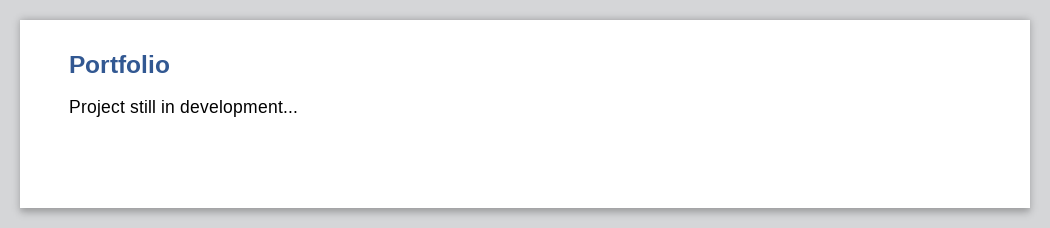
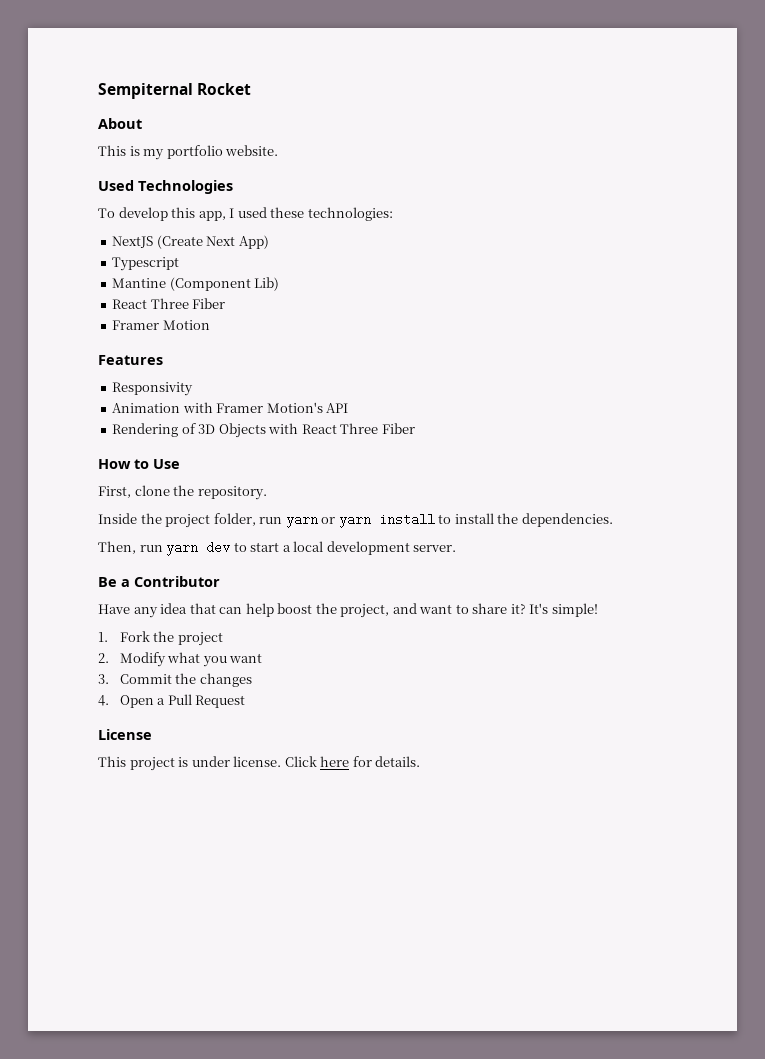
- Portfolio
- Project still in development...
+ Sempiternal Rocket
+ About
+ This is my portfolio website.
+ Used Technologies
+ To develop this app, I used these technologies:
+ NextJS (Create Next App)
+ Typescript
+ Mantine (Component Lib)
+ React Three Fiber
+ Framer Motion
+ Features
+ Responsivity
+ Animation with Framer Motion's API
+ Rendering of 3D Objects with React Three Fiber
+ How to Use
+ First, clone the repository.
+ Inside the project folder, run yarn or yarn install to install the dependencies.
+ Then, run yarn dev to start a local development server.
+ Be a Contributor
+ Have any idea that can help boost the project, and want to share it? It's simple!
+ 1. Fork the project
+ 2. Modify what you want
+ 3. Commit the changes
+ 4. Open a Pull Request
+ License
+ This project is under license. Click here for details.

